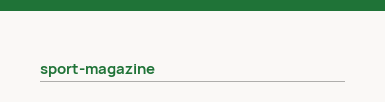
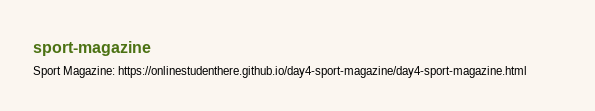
+ Sport Magazine: https://onlinestudenthere.github.io/day4-sport-magazine/day4-sport-magazine.html

